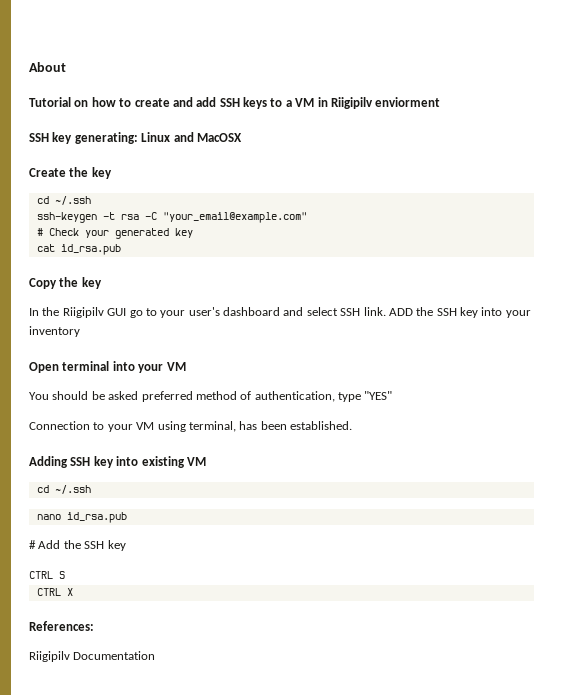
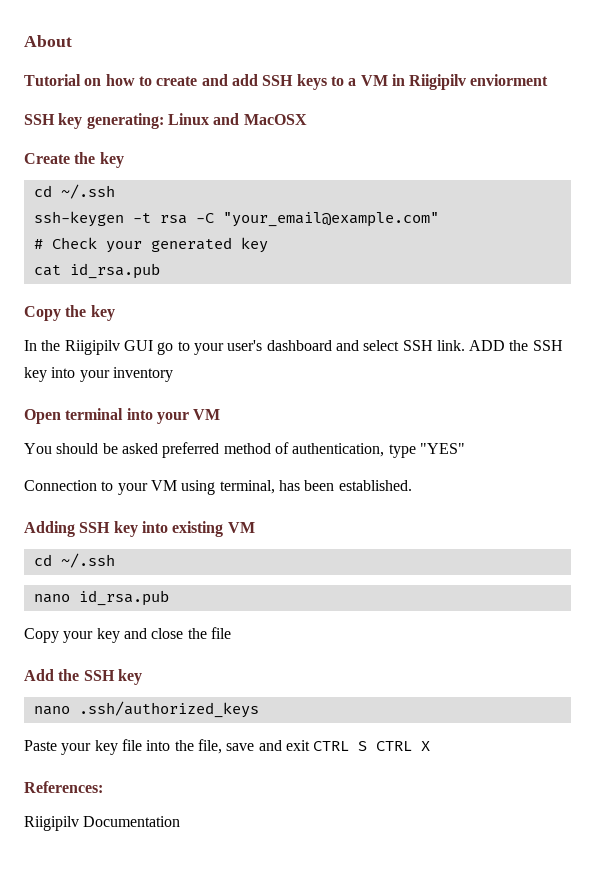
- # Add the SSH key
- CTRL S
- CTRL X
+ Copy your key and close the file
+ Add the SSH key
+ nano .ssh/authorized_keys
+ Paste your key file into the file, save and exit CTRL S CTRL X

